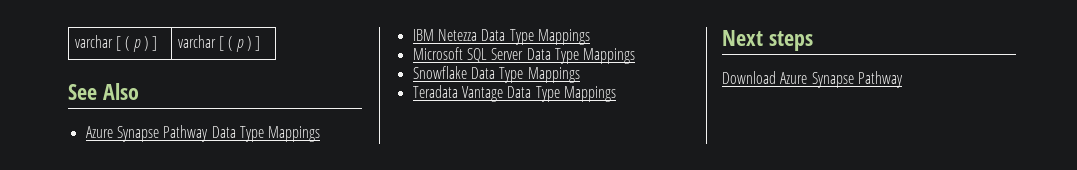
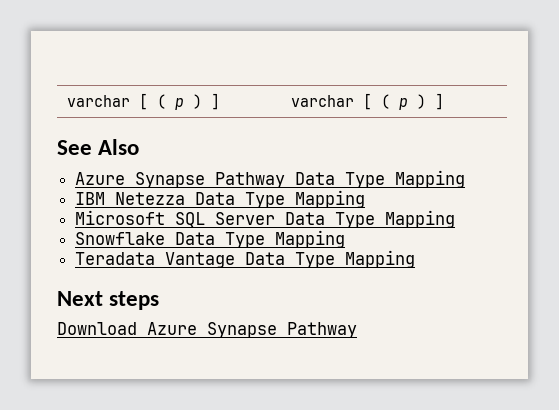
- Azure Synapse Pathway Data Type Mappings
+ Azure Synapse Pathway Data Type Mapping
- IBM Netezza Data Type Mappings
+ IBM Netezza Data Type Mapping
- Microsoft SQL Server Data Type Mappings
+ Microsoft SQL Server Data Type Mapping
- Snowflake Data Type Mappings
+ Snowflake Data Type Mapping
- Teradata Vantage Data Type Mappings
+ Teradata Vantage Data Type Mapping

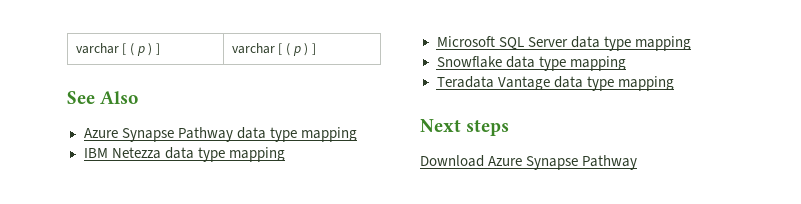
- Azure Synapse Pathway Data Type Mapping
+ Azure Synapse Pathway data type mapping
- IBM Netezza Data Type Mapping
+ IBM Netezza data type mapping
- Microsoft SQL Server Data Type Mapping
- Snowflake Data Type Mapping
+ Microsoft SQL Server data type mapping
+ Snowflake data type mapping
- Teradata Vantage Data Type Mapping
+ Teradata Vantage data type mapping

